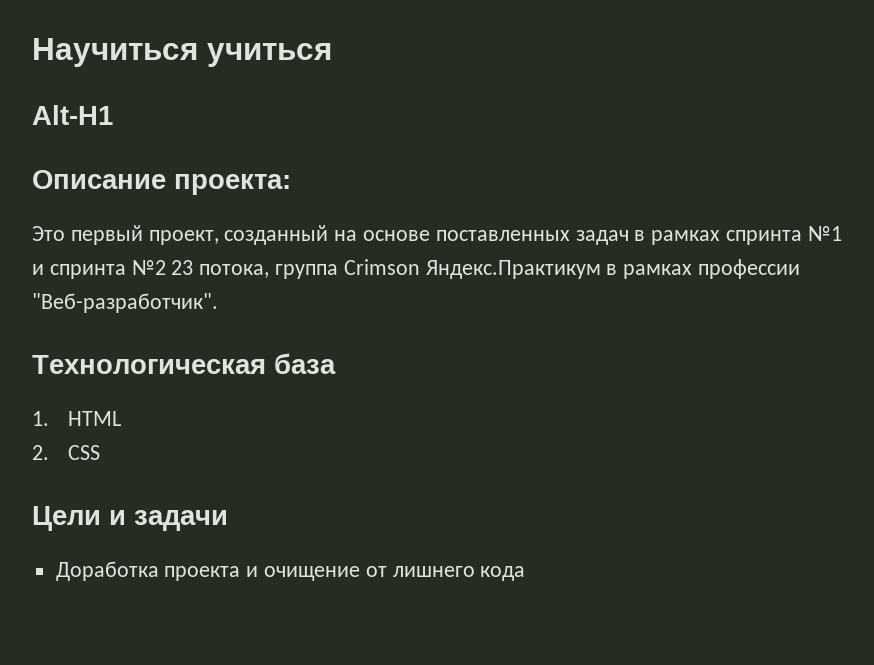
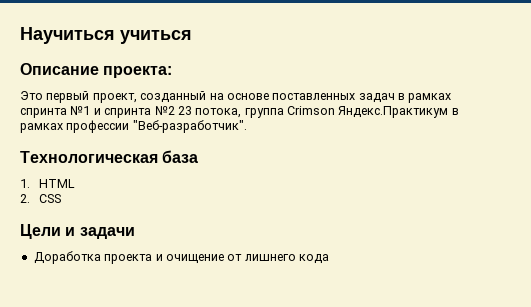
- Alt-H1

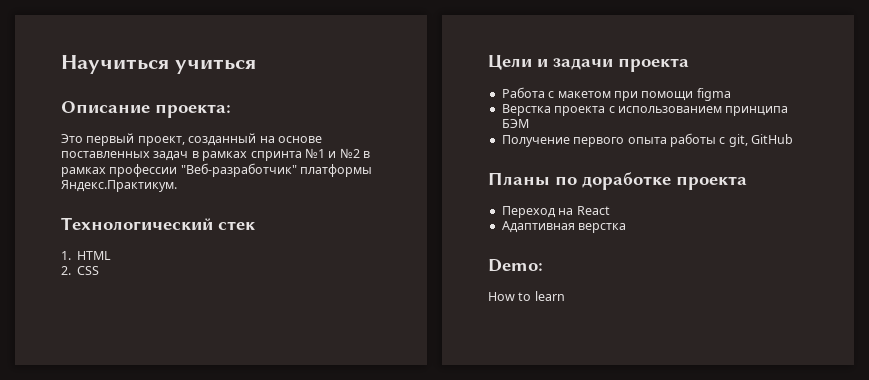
- Это первый проект, созданный на основе поставленных задач в рамках спринта №1 и спринта №2 23 потока, группа Crimson Яндекс.Практикум в рамках профессии "Веб-разработчик".
- Технологическая база
+ Это первый проект, созданный на основе поставленных задач в рамках спринта №1 и №2 в рамках профессии "Веб-разработчик" платформы Яндекс.Практикум.
+ Технологический стек
- Цели и задачи
- Доработка проекта и очищение от лишнего кода
+ Цели и задачи проекта
+ Работа с макетом при помощи figma
+ Верстка проекта с использованием принципа БЭМ
+ Получение первого опыта работы с git, GitHub
+ Планы по доработке проекта
+ Переход на React
+ Адаптивная верстка
+ Demo:
+ How to learn

